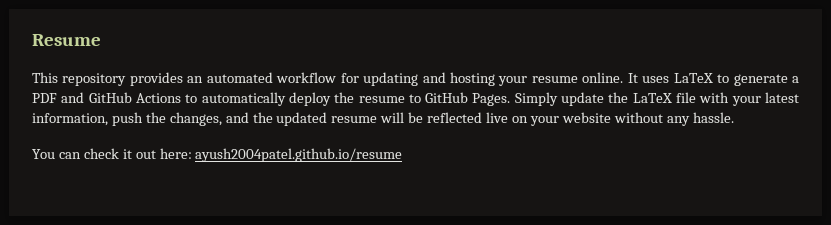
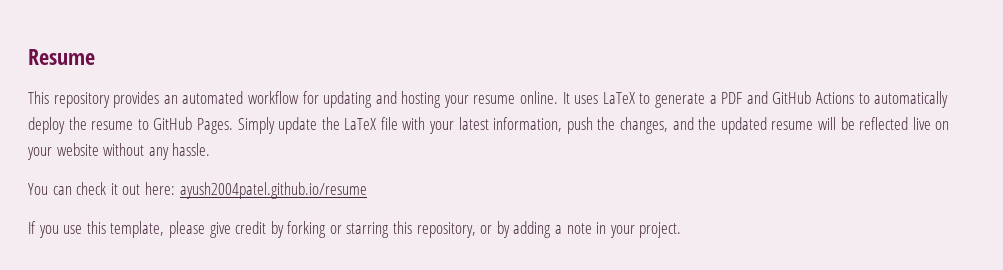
+ If you use this template, please give credit by forking or starring this repository, or by adding a note in your project.

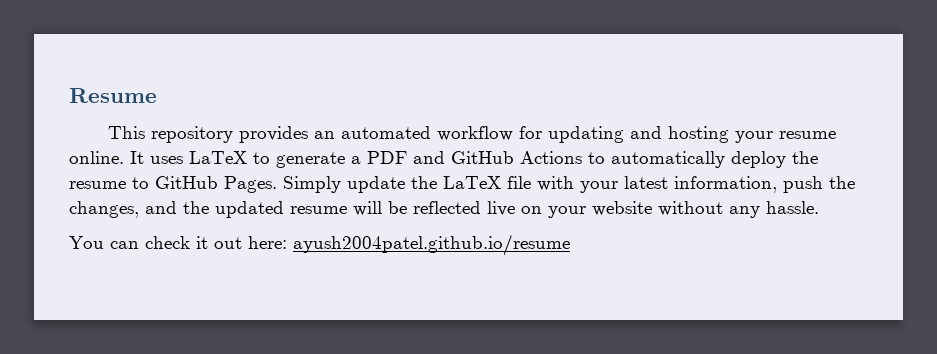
- If you use this template, please give credit by forking or starring this repository, or by adding a note in your project.

